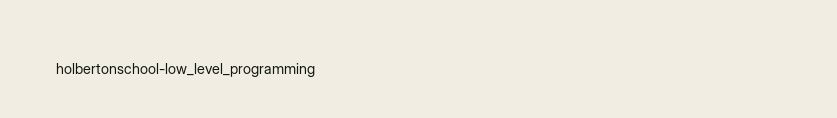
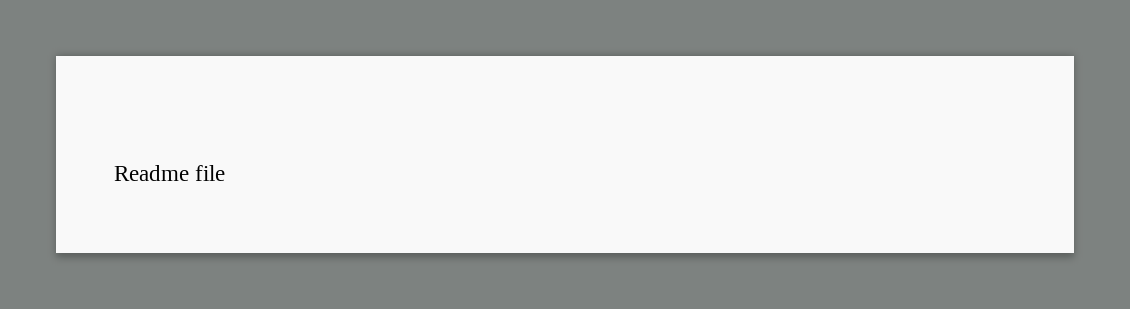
- holbertonschool-low_level_programming
+ Readme file

